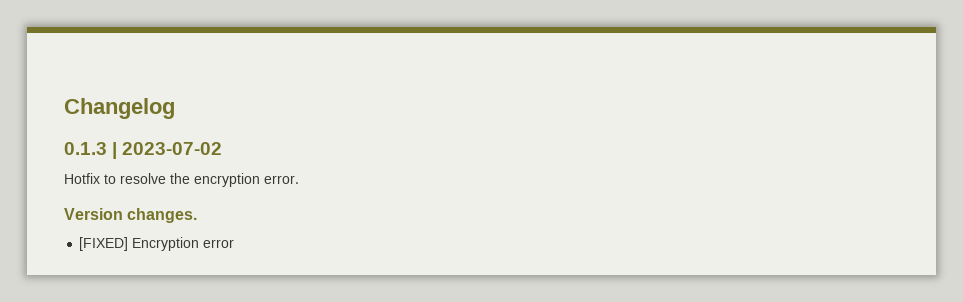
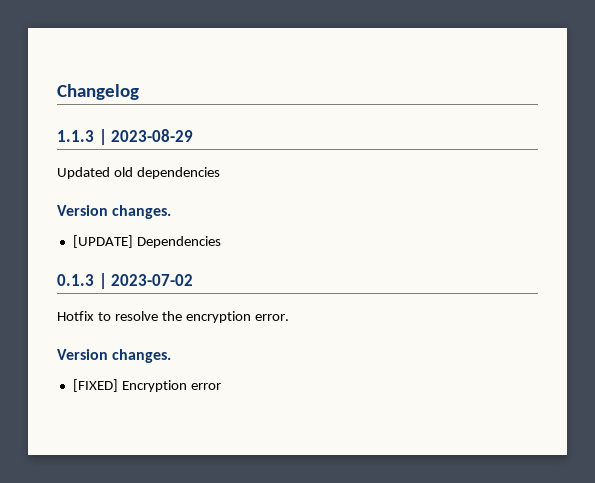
+ 1.1.3 | 2023-08-29
+ Updated old dependencies
+ Version changes.
+ [UPDATE] Dependencies

